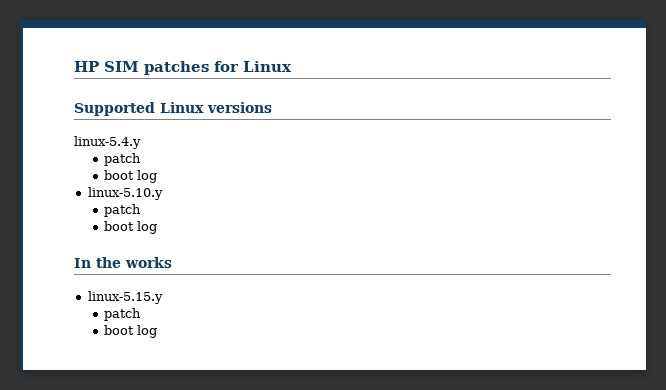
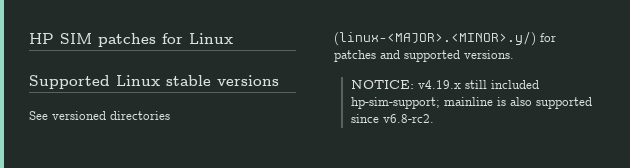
- Supported Linux versions
+ Supported Linux stable versions
- linux-5.4.y
- patch
- boot log
- linux-5.10.y
- patch
- boot log
- In the works
- linux-5.15.y
- patch
- boot log
+ See versioned directories (linux-<MAJOR>.<MINOR>.y/) for patches and supported versions.
+ NOTICE: v4.19.x still included hp-sim-support; mainline is also supported since v6.8-rc2.

